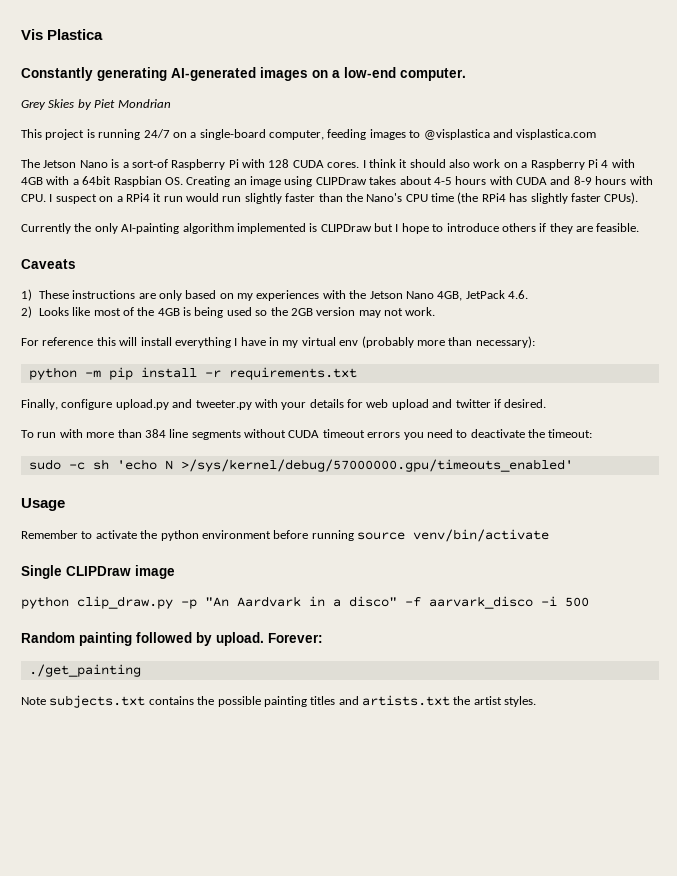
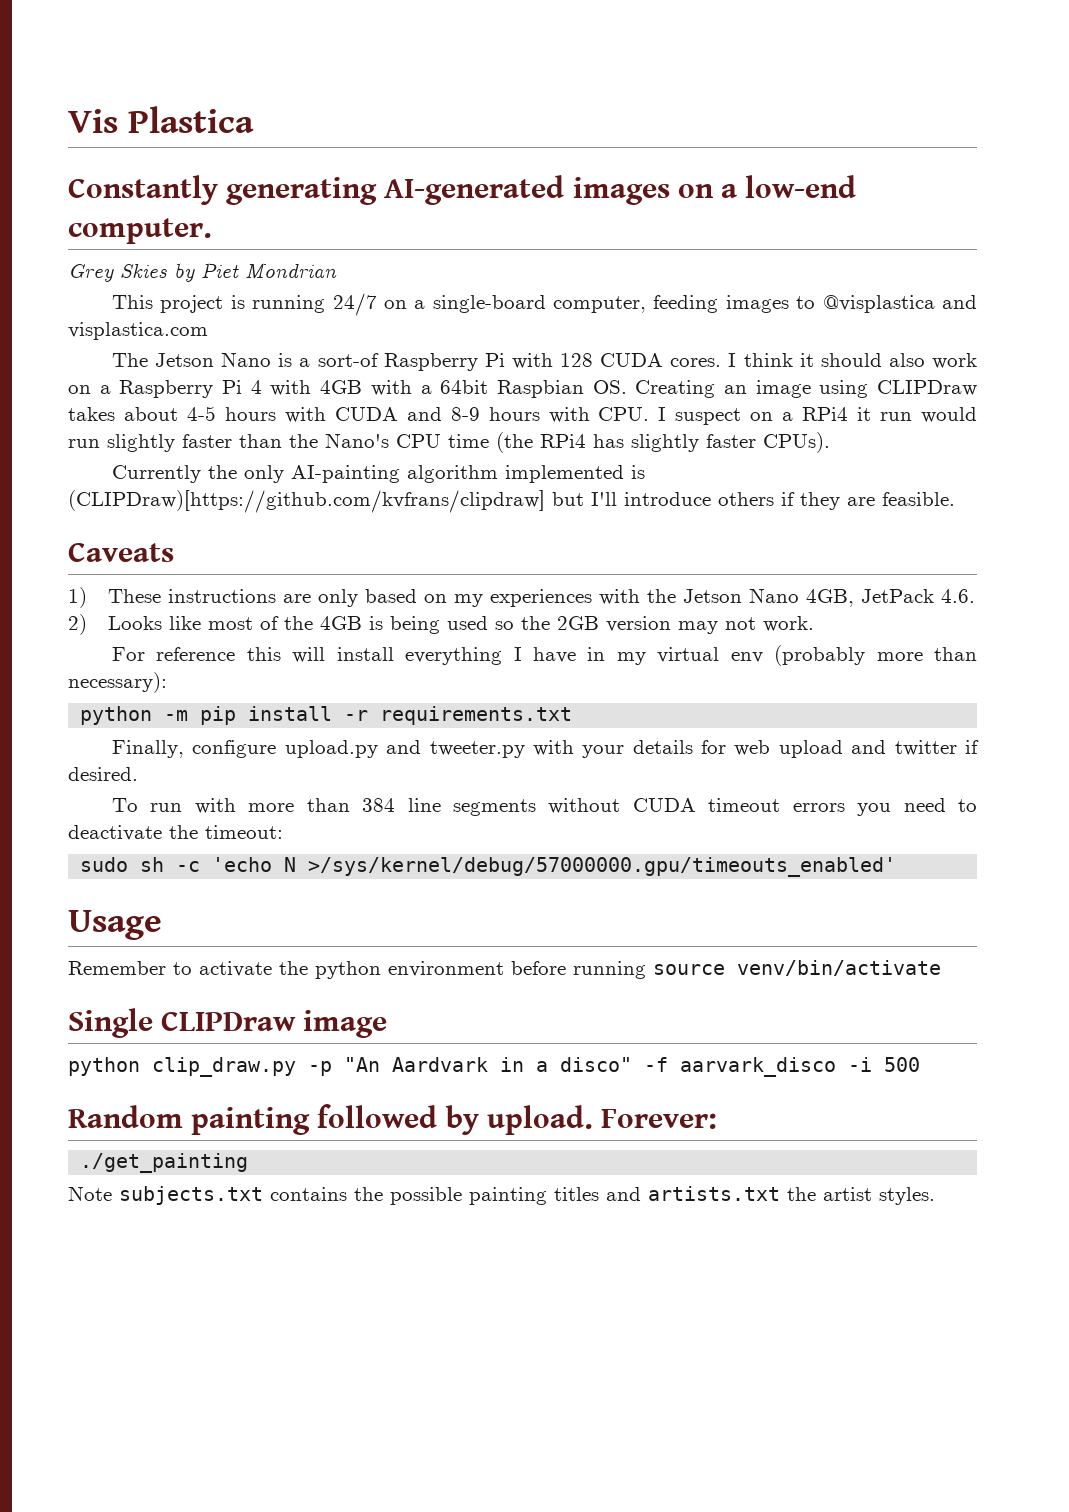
- Currently the only AI-painting algorithm implemented is CLIPDraw but I hope to introduce others if they are feasible.
+ Currently the only AI-painting algorithm implemented is (CLIPDraw)[https://github.com/kvfrans/clipdraw] but I'll introduce others if they are feasible.
- sudo -c sh 'echo N >/sys/kernel/debug/57000000.gpu/timeouts_enabled'
+ sudo sh -c 'echo N >/sys/kernel/debug/57000000.gpu/timeouts_enabled'

